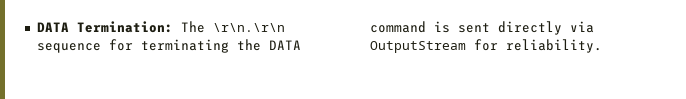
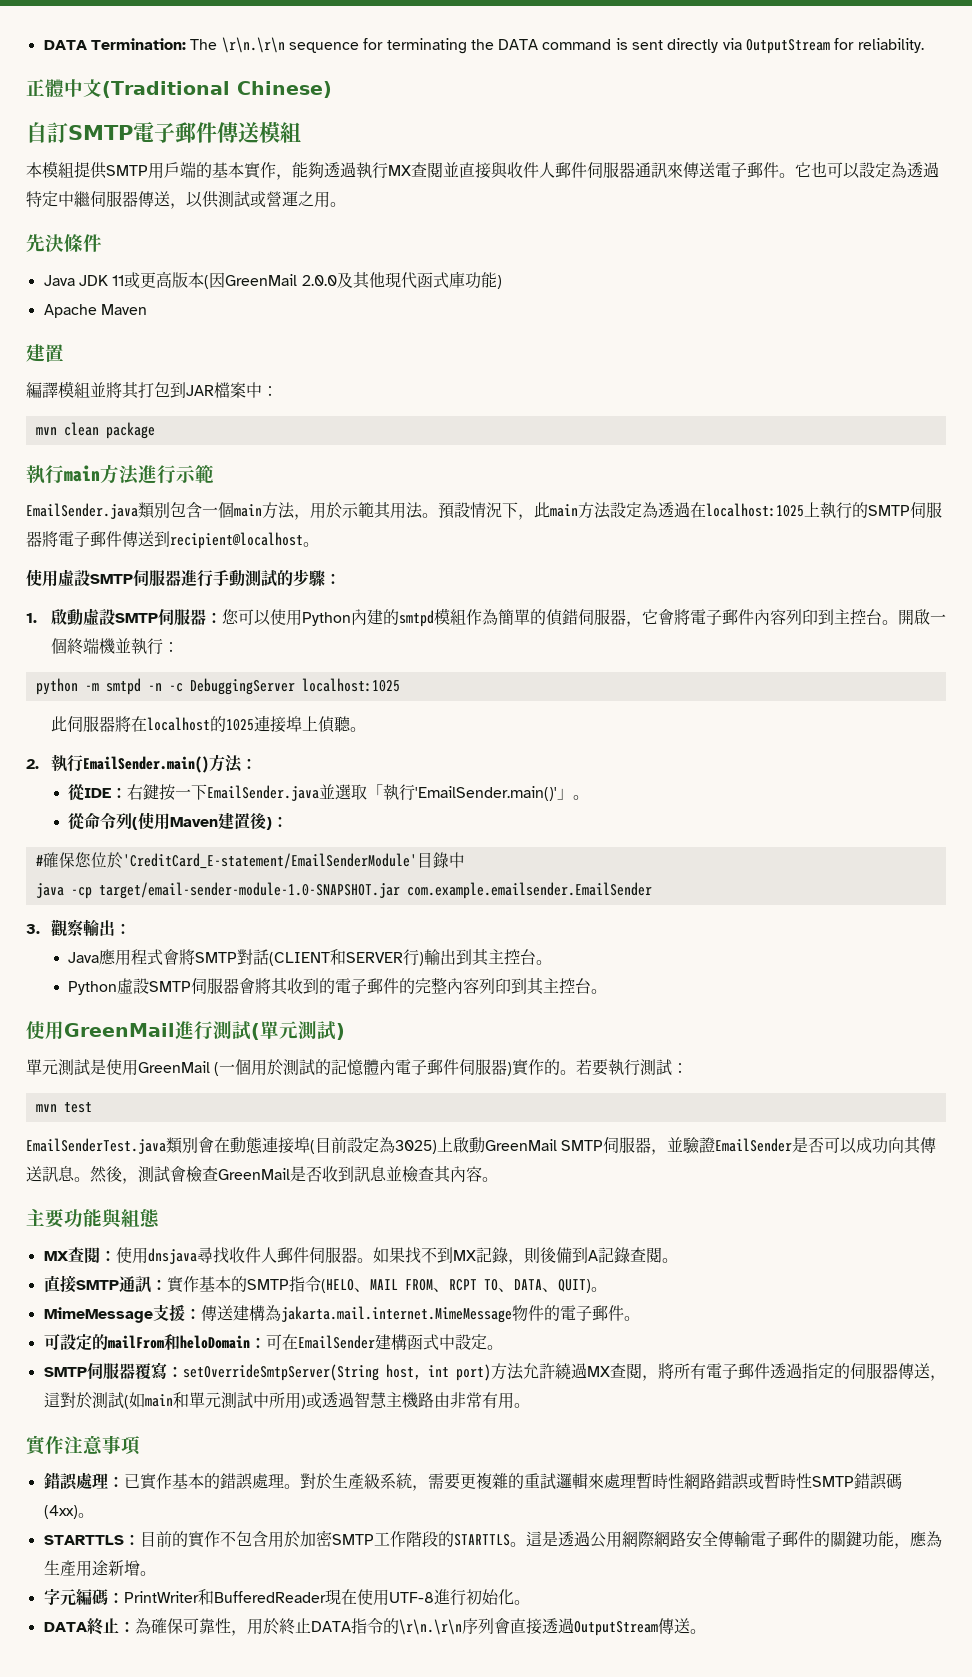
+ 正體中文(Traditional Chinese)
+ 自訂SMTP電子郵件傳送模組
+ 本模組提供SMTP用戶端的基本實作，能夠透過執行MX查閱並直接與收件人郵件伺服器通訊來傳送電子郵件。它也可以設定為透過特定中繼伺服器傳送，以供測試或營運之用。
+ 先決條件
+ Java JDK 11或更高版本(因GreenMail 2.0.0及其他現代函式庫功能)
+ Apache Maven
+ 建置
+ 編譯模組並將其打包到JAR檔案中：
+ mvn clean package
+ 執行main方法進行示範
+ EmailSender.java類別包含一個main方法，用於示範其用法。預設情況下，此main方法設定為透過在localhost:1025上執行的SMTP伺服器將電子郵件傳送到recipient@localhost。
+ 使用虛設SMTP伺服器進行手動測試的步驟：
+ 1.啟動虛設SMTP伺服器：您可以使用Python內建的smtpd模組作為簡單的偵錯伺服器，它會將電子郵件內容列印到主控台。開啟一個終端機並執行：
+ python -m smtpd -n -c DebuggingServer localhost:1025
+ 此伺服器將在localhost的1025連接埠上偵聽。
+ 2.執行EmailSender.main()方法：
+ 從IDE：右鍵按一下EmailSender.java並選取「執行'EmailSender.main()'」。
+ 從命令列(使用Maven建置後)：
+ #確保您位於'CreditCard_E-statement/EmailSenderModule'目錄中
+ java -cp target/email-sender-module-1.0-SNAPSHOT.jar com.example.emailsender.EmailSender
+ 3.觀察輸出：
+ Java應用程式會將SMTP對話(CLIENT和SERVER行)輸出到其主控台。
+ Python虛設SMTP伺服器會將其收到的電子郵件的完整內容列印到其主控台。
+ 使用GreenMail進行測試(單元測試)
+ 單元測試是使用GreenMail (一個用於測試的記憶體內電子郵件伺服器)實作的。若要執行測試：
+ mvn test
+ EmailSenderTest.java類別會在動態連接埠(目前設定為3025)上啟動GreenMail SMTP伺服器，並驗證EmailSender是否可以成功向其傳送訊息。然後，測試會檢查GreenMail是否收到訊息並檢查其內容。
+ 主要功能與組態
+ MX查閱：使用dnsjava尋找收件人郵件伺服器。如果找不到MX記錄，則後備到A記錄查閱。
+ 直接SMTP通訊：實作基本的SMTP指令(HELO、MAIL FROM、RCPT TO、DATA、QUIT)。
+ MimeMessage支援：傳送建構為jakarta.mail.internet.MimeMessage物件的電子郵件。
+ 可設定的mailFrom和heloDomain：可在EmailSender建構函式中設定。
+ SMTP伺服器覆寫：setOverrideSmtpServer(String host, int port)方法允許繞過MX查閱，將所有電子郵件透過指定的伺服器傳送，這對於測試(如main和單元測試中所用)或透過智慧主機路由非常有用。
+ 實作注意事項
+ 錯誤處理：已實作基本的錯誤處理。對於生產級系統，需要更複雜的重試邏輯來處理暫時性網路錯誤或暫時性SMTP錯誤碼(4xx)。
+ STARTTLS：目前的實作不包含用於加密SMTP工作階段的STARTTLS。這是透過公用網際網路安全傳輸電子郵件的關鍵功能，應為生產用途新增。
+ 字元編碼：PrintWriter和BufferedReader現在使用UTF-8進行初始化。
+ DATA終止：為確保可靠性，用於終止DATA指令的\r\n.\r\n序列會直接透過OutputStream傳送。

